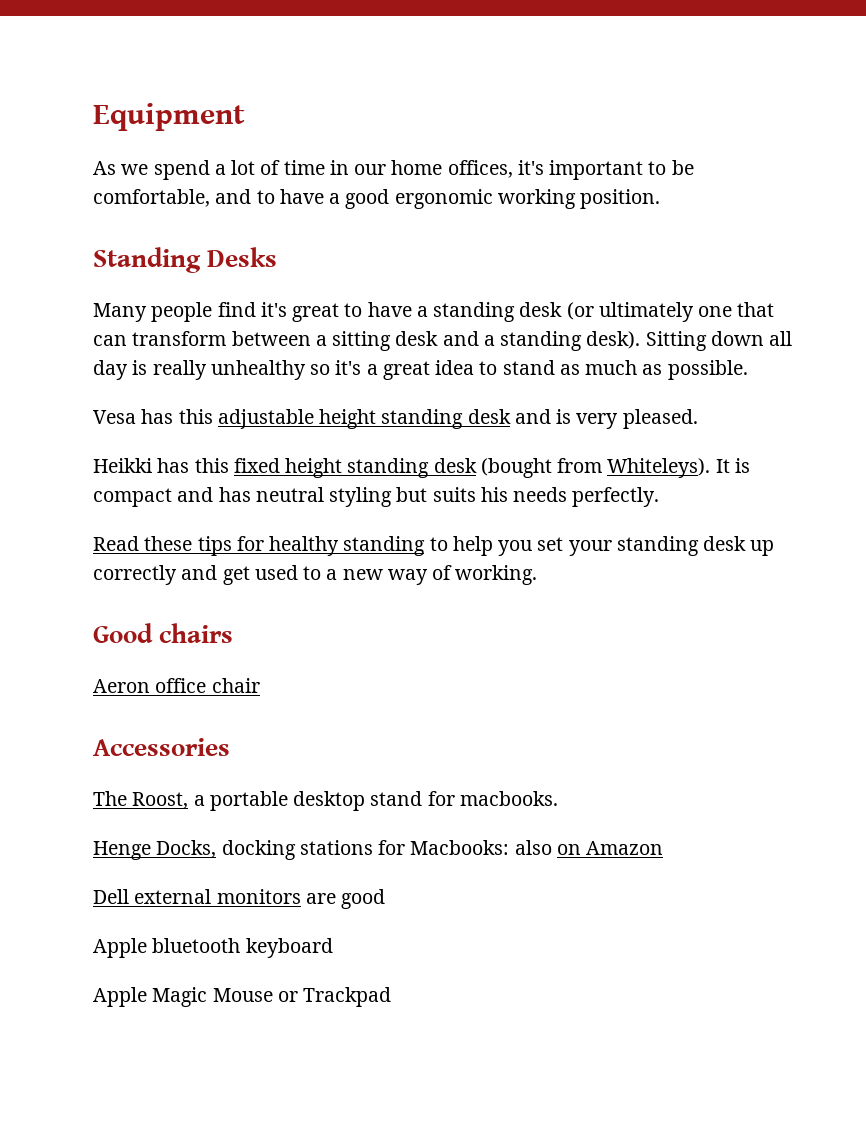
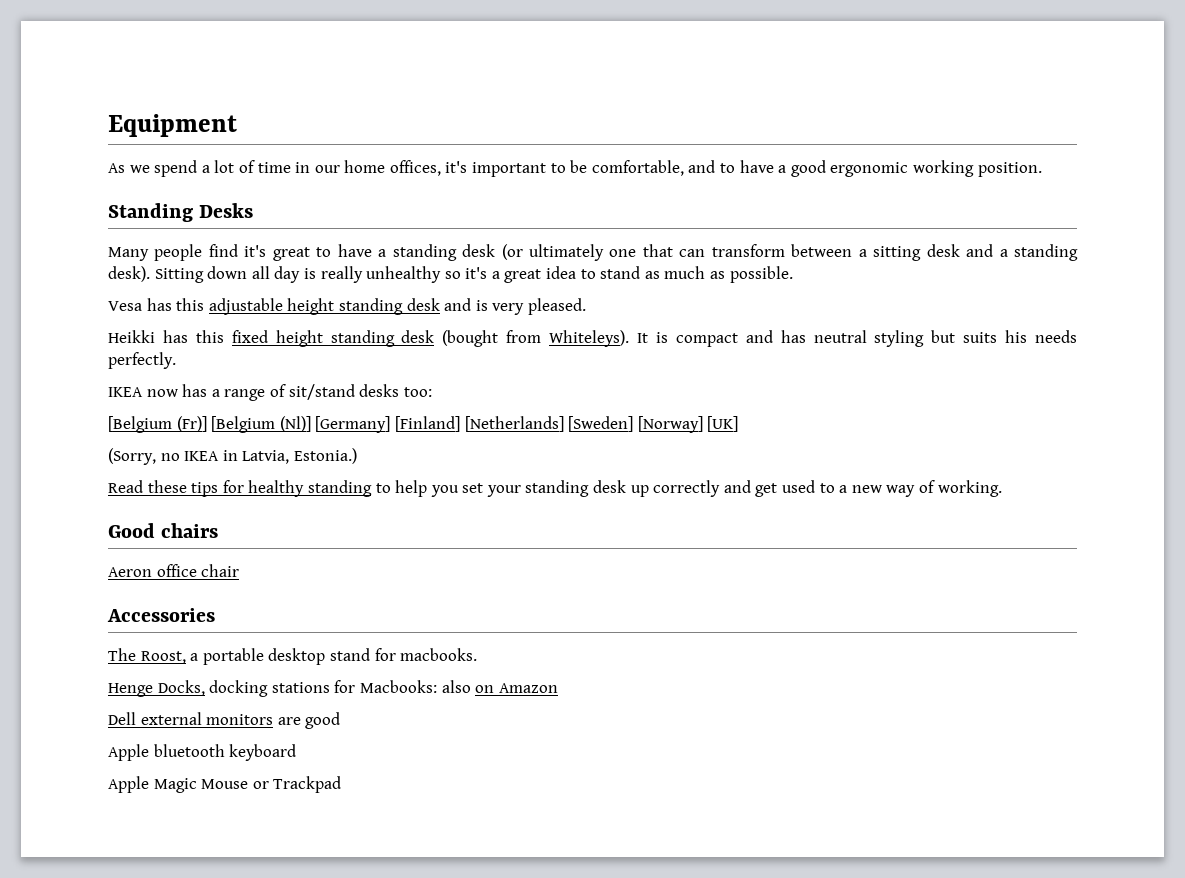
+ IKEA now has a range of sit/stand desks too:
+ [Belgium (Fr)] [Belgium (Nl)] [Germany] [Finland] [Netherlands] [Sweden] [Norway] [UK]
+ (Sorry, no IKEA in Latvia, Estonia.)

